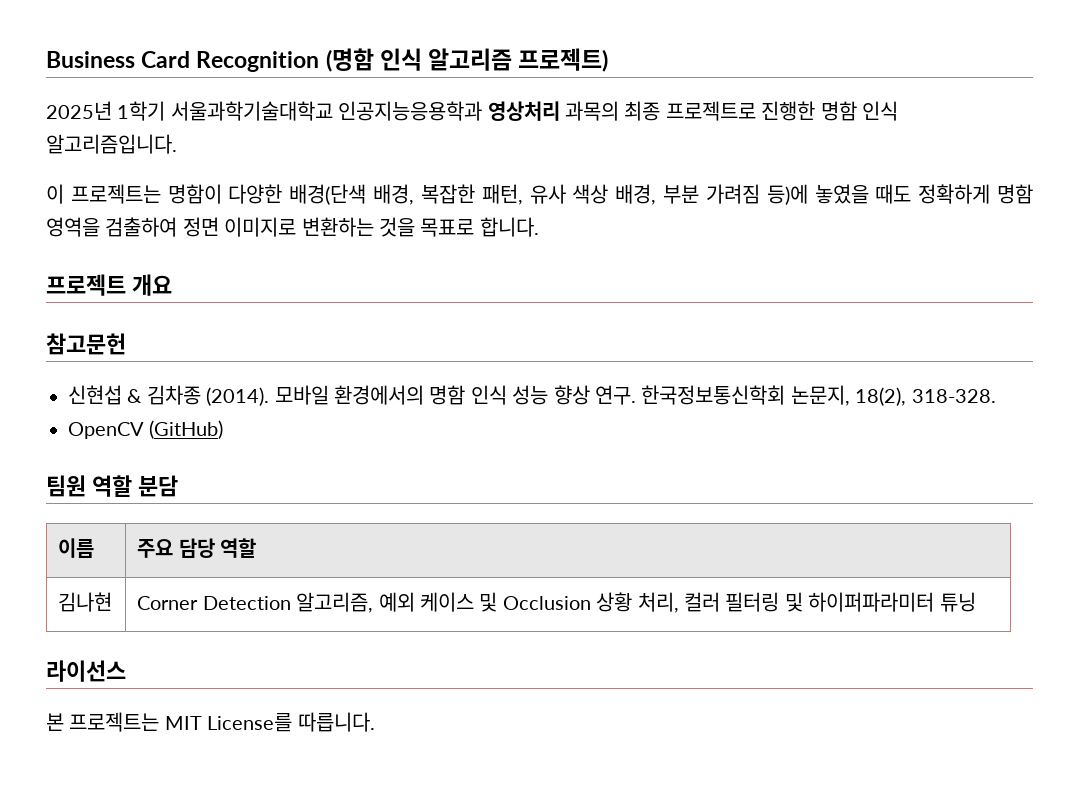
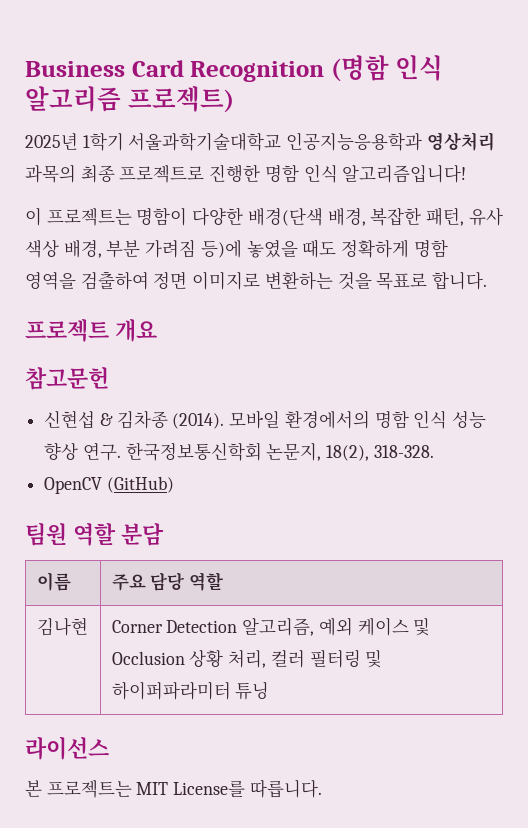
- 2025년 1학기 서울과학기술대학교 인공지능응용학과 영상처리 과목의 최종 프로젝트로 진행한 명함 인식 알고리즘입니다.
+ 2025년 1학기 서울과학기술대학교 인공지능응용학과 영상처리 과목의 최종 프로젝트로 진행한 명함 인식 알고리즘입니다!

